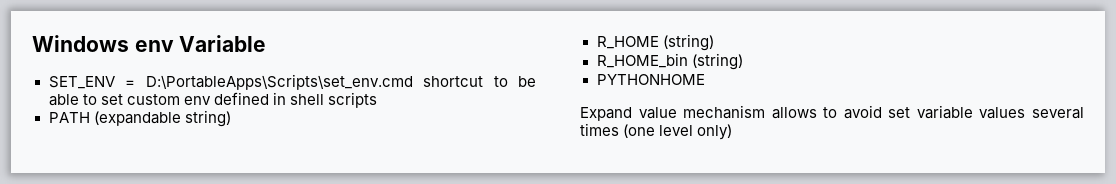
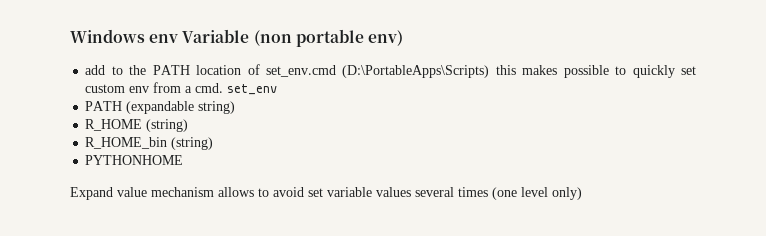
- Windows env Variable
- SET_ENV = D:\PortableApps\Scripts\set_env.cmd shortcut to be able to set custom env defined in shell scripts
+ Windows env Variable (non portable env)
+ add to the PATH location of set_env.cmd (D:\PortableApps\Scripts) this makes possible to quickly set custom env from a cmd. set_env

